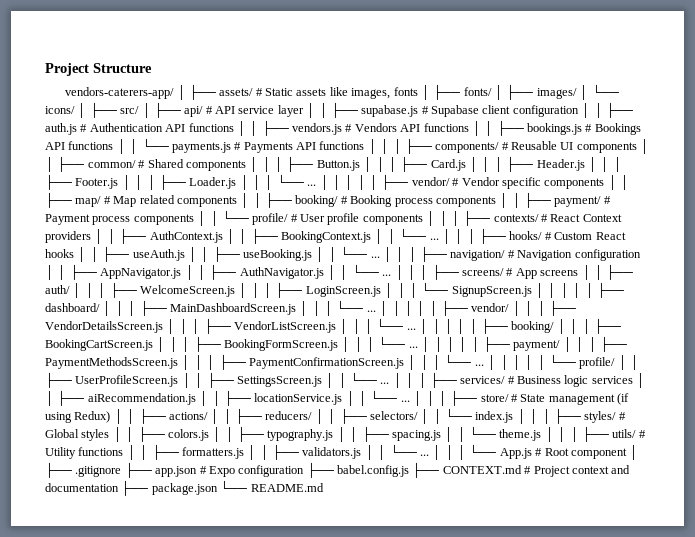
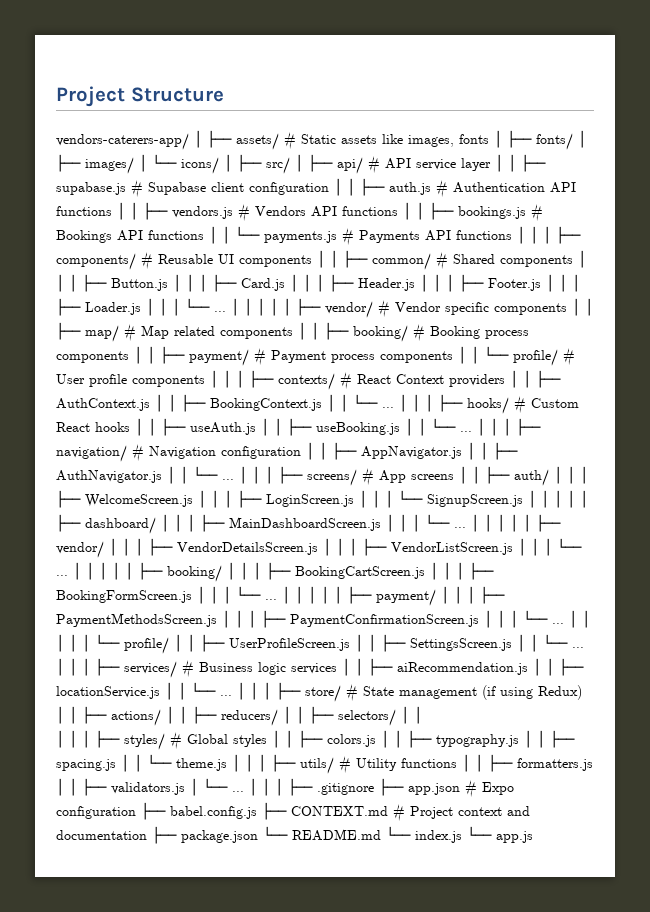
- │ │ │ ├── store/ # State management (if using Redux) │ │ ├── actions/ │ │ ├── reducers/ │ │ ├── selectors/ │ │ └── index.js │ │ │ ├── styles/ # Global styles │ │ ├── colors.js │ │ ├── typography.js │ │ ├── spacing.js │ │ └── theme.js │ │ │ ├── utils/ # Utility functions │ │ ├── formatters.js │ │ ├── validators.js │ │ └── ... │ │ │ └── App.js # Root component │ ├── .gitignore ├── app.json # Expo configuration ├── babel.config.js ├── CONTEXT.md # Project context and documentation ├── package.json └── README.md
+ │ │ │ ├── store/ # State management (if using Redux) │ │ ├── actions/ │ │ ├── reducers/ │ │ ├── selectors/ │ │
+ │ │ │ ├── styles/ # Global styles │ │ ├── colors.js │ │ ├── typography.js │ │ ├── spacing.js │ │ └── theme.js │ │ │ ├── utils/ # Utility functions │ │ ├── formatters.js │ │ ├── validators.js │ └── ... │ │ │ ├── .gitignore ├── app.json # Expo configuration ├── babel.config.js ├── CONTEXT.md # Project context and documentation ├── package.json └── README.md └── index.js └── app.js

